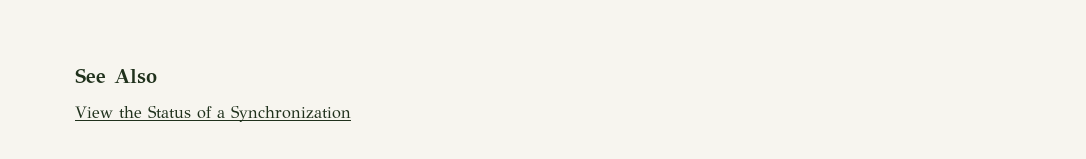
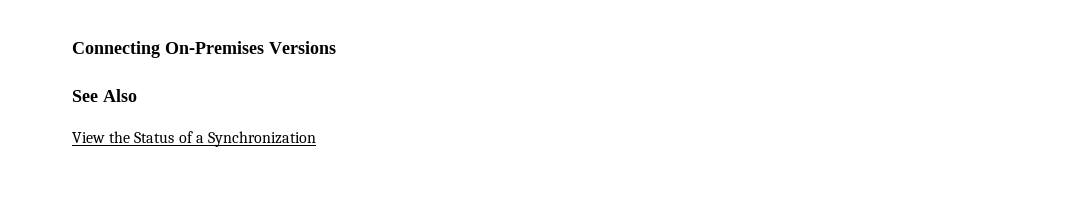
+ Connecting On-Premises Versions

